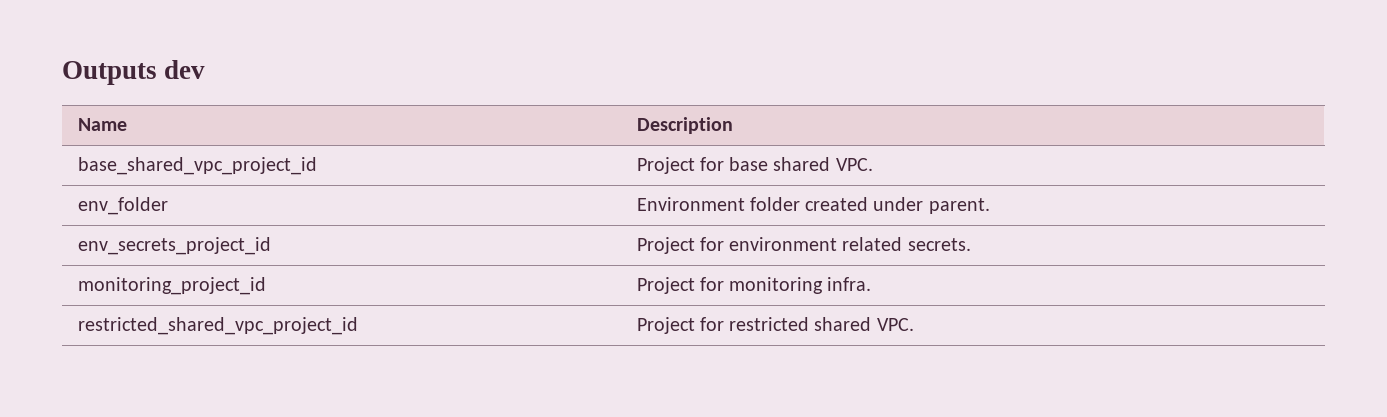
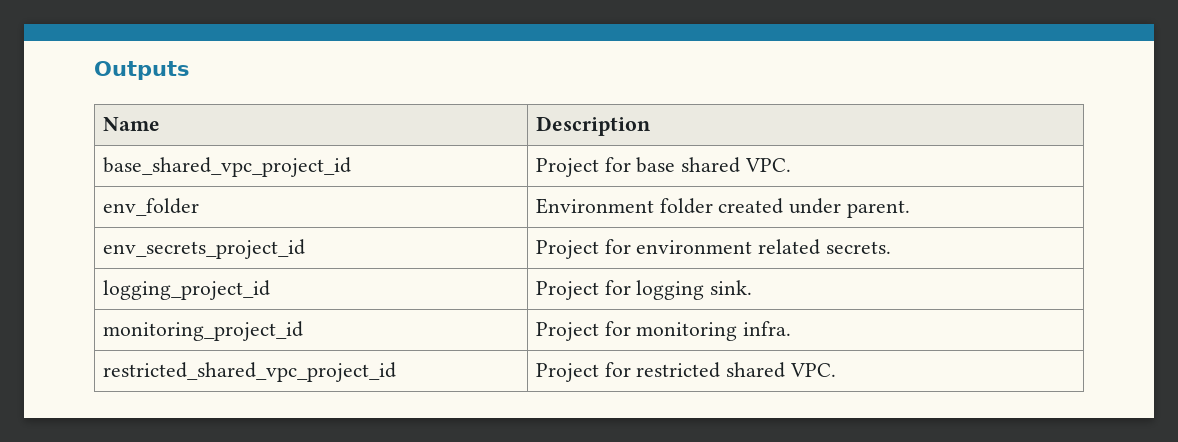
- Outputs dev
+ Outputs
+ logging_project_id | Project for logging sink.

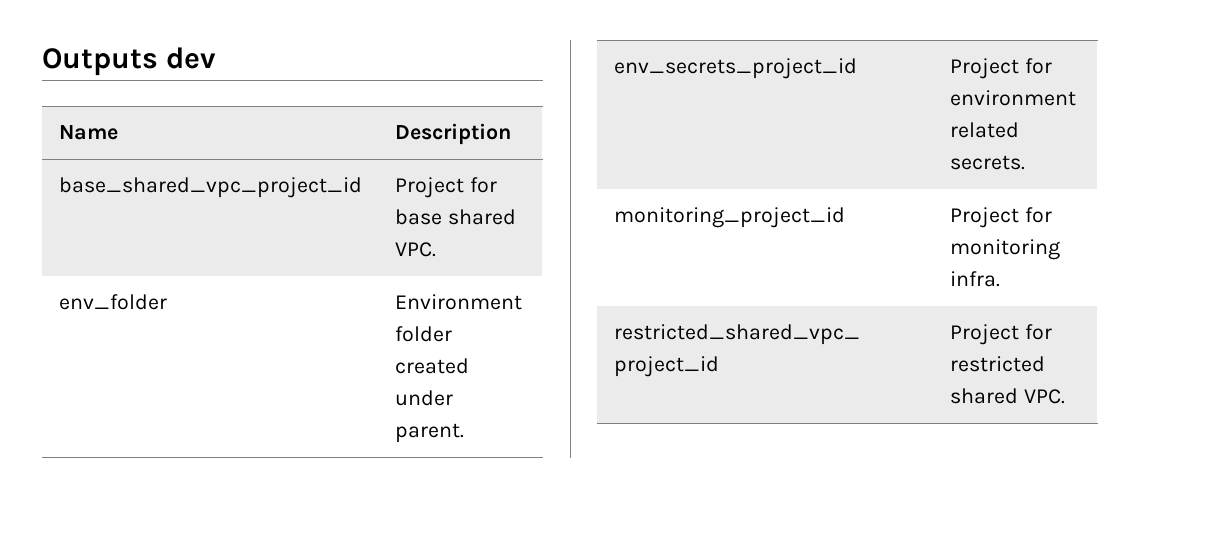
- Outputs
+ Outputs dev
- logging_project_id | Project for logging sink.

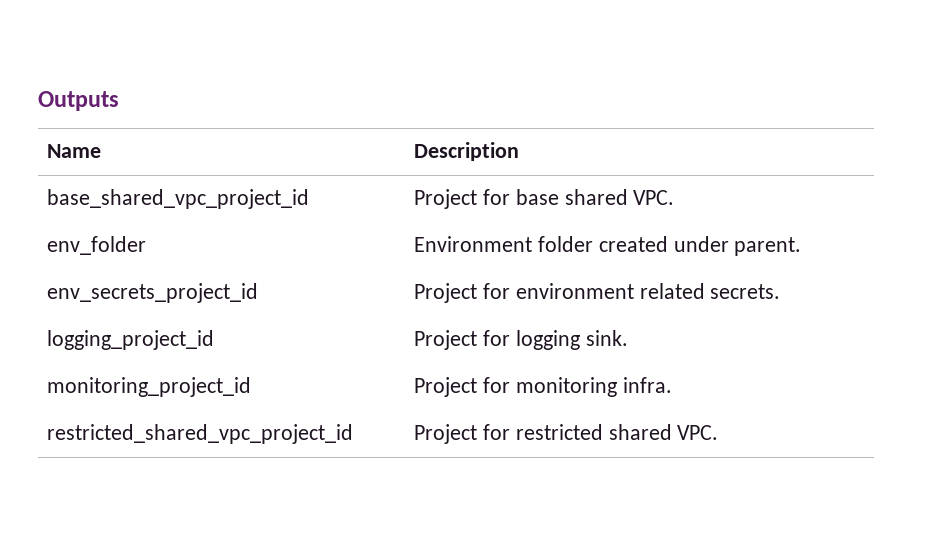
- Outputs dev
+ Outputs
+ logging_project_id | Project for logging sink.

